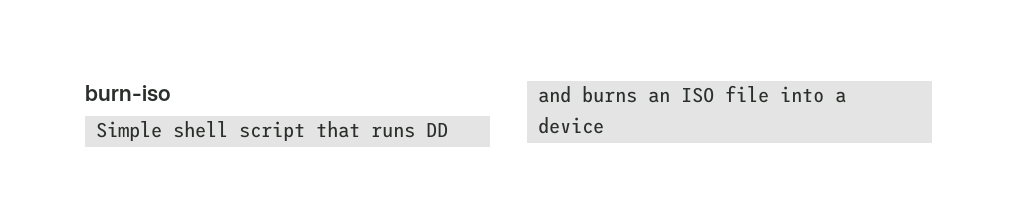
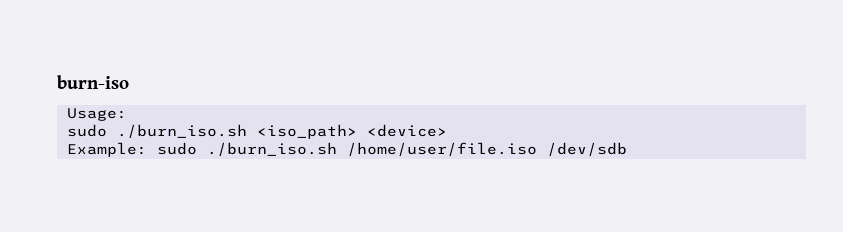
- Simple shell script that runs DD and burns an ISO file into a device
+ Usage:
+ sudo ./burn_iso.sh <iso_path> <device>
+ Example: sudo ./burn_iso.sh /home/user/file.iso /dev/sdb

